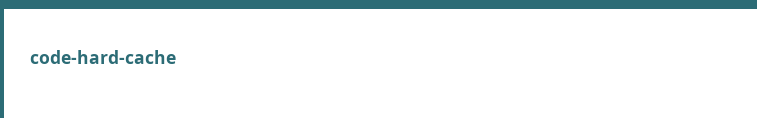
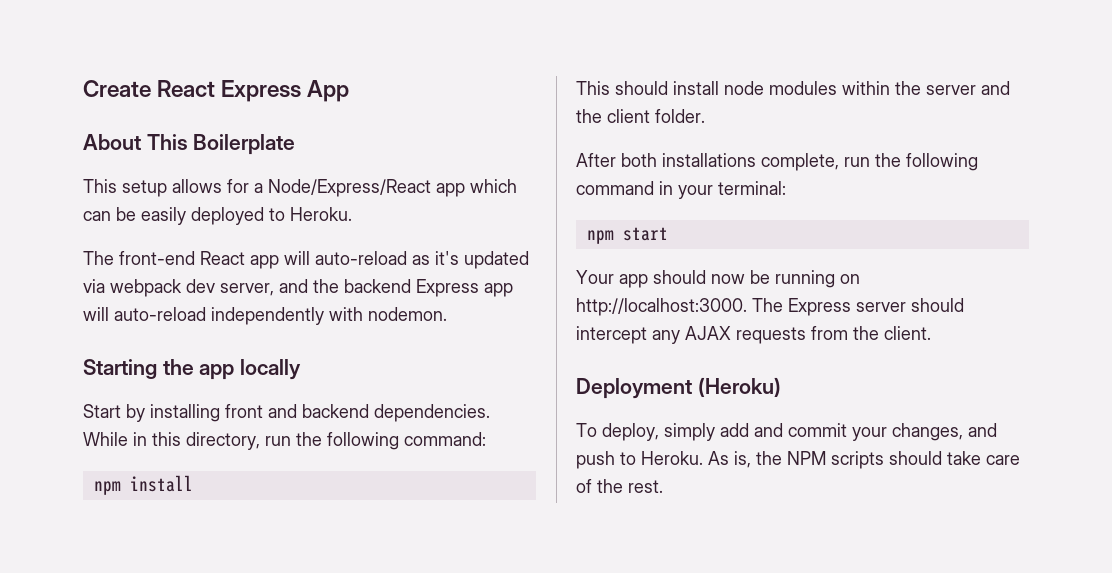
- code-hard-cache
+ Create React Express App
+ About This Boilerplate
+ This setup allows for a Node/Express/React app which can be easily deployed to Heroku.
+ The front-end React app will auto-reload as it's updated via webpack dev server, and the backend Express app will auto-reload independently with nodemon.
+ Starting the app locally
+ Start by installing front and backend dependencies. While in this directory, run the following command:
+ npm install
+ This should install node modules within the server and the client folder.
+ After both installations complete, run the following command in your terminal:
+ npm start
+ Your app should now be running on http://localhost:3000. The Express server should intercept any AJAX requests from the client.
+ Deployment (Heroku)
+ To deploy, simply add and commit your changes, and push to Heroku. As is, the NPM scripts should take care of the rest.

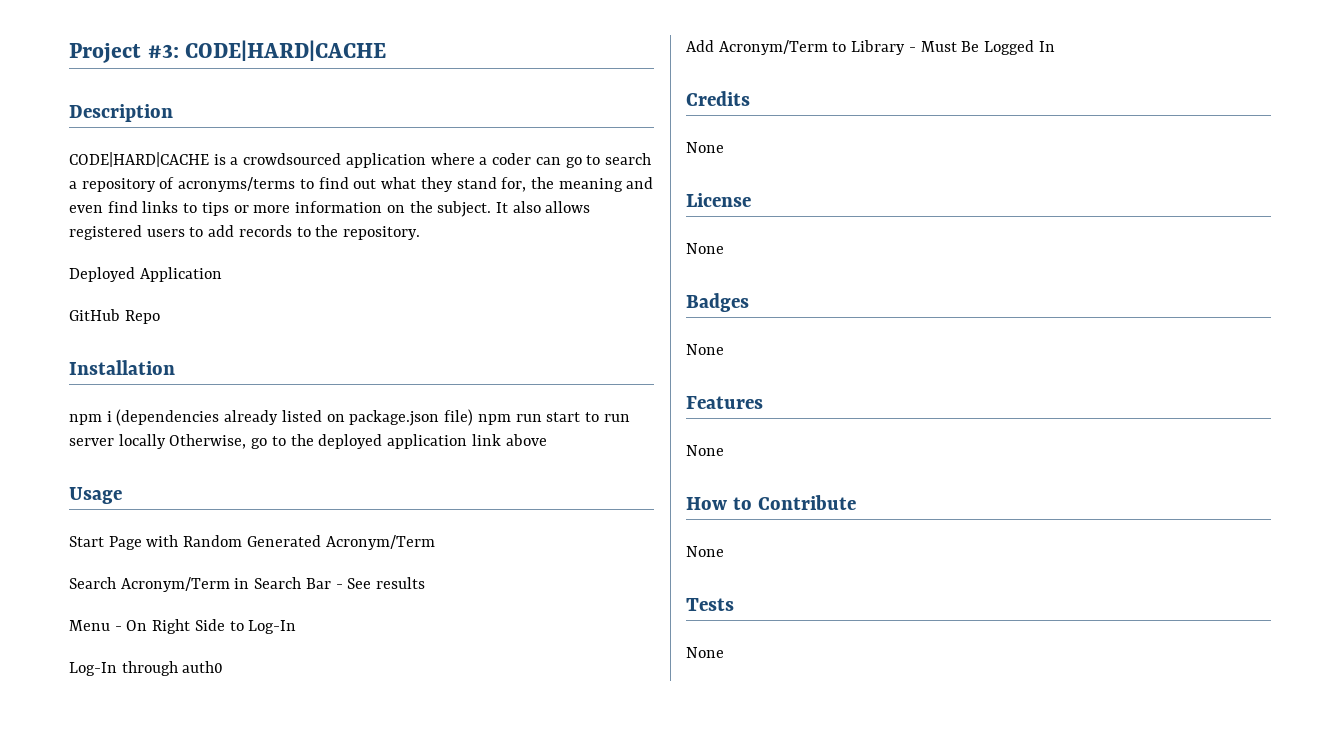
- Create React Express App
- About This Boilerplate
- This setup allows for a Node/Express/React app which can be easily deployed to Heroku.
- The front-end React app will auto-reload as it's updated via webpack dev server, and the backend Express app will auto-reload independently with nodemon.
- Starting the app locally
- Start by installing front and backend dependencies. While in this directory, run the following command:
- npm install
- This should install node modules within the server and the client folder.
- After both installations complete, run the following command in your terminal:
- npm start
- Your app should now be running on http://localhost:3000. The Express server should intercept any AJAX requests from the client.
- Deployment (Heroku)
- To deploy, simply add and commit your changes, and push to Heroku. As is, the NPM scripts should take care of the rest.
+ Project #3: CODE|HARD|CACHE
+ Description
+ CODE|HARD|CACHE is a crowdsourced application where a coder can go to search a repository of acronyms/terms to find out what they stand for, the meaning and even find links to tips or more information on the subject. It also allows registered users to add records to the repository.
+ Deployed Application
+ GitHub Repo
+ Installation
+ npm i (dependencies already listed on package.json file) npm run start to run server locally Otherwise, go to the deployed application link above
+ Usage
+ Start Page with Random Generated Acronym/Term
+ Search Acronym/Term in Search Bar - See results
+ Menu - On Right Side to Log-In
+ Log-In through auth0
+ Add Acronym/Term to Library - Must Be Logged In
+ Credits
+ None
+ License
+ None
+ Badges
+ None
+ Features
+ None
+ How to Contribute
+ None
+ Tests
+ None

